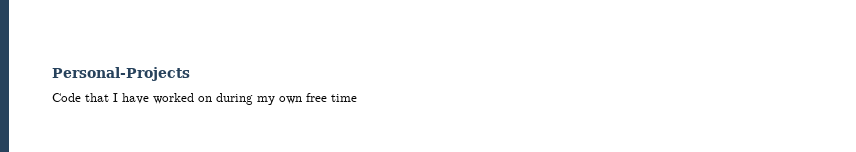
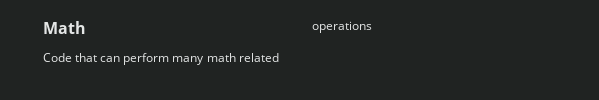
- Personal-Projects
+ Math
- Code that I have worked on during my own free time
+ Code that can perform many math related operations

